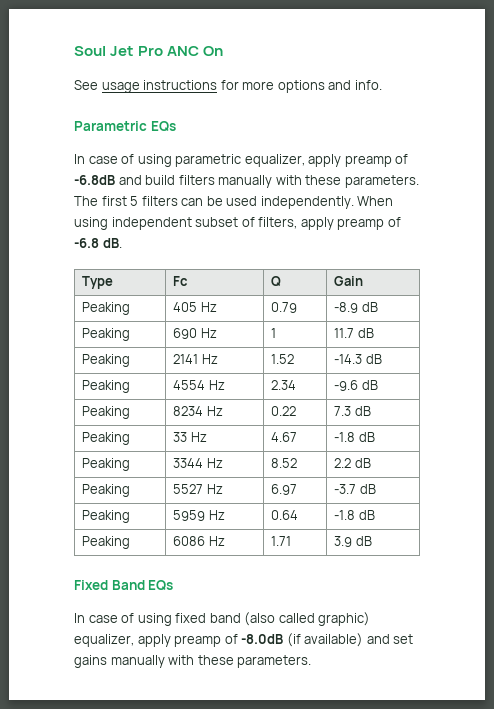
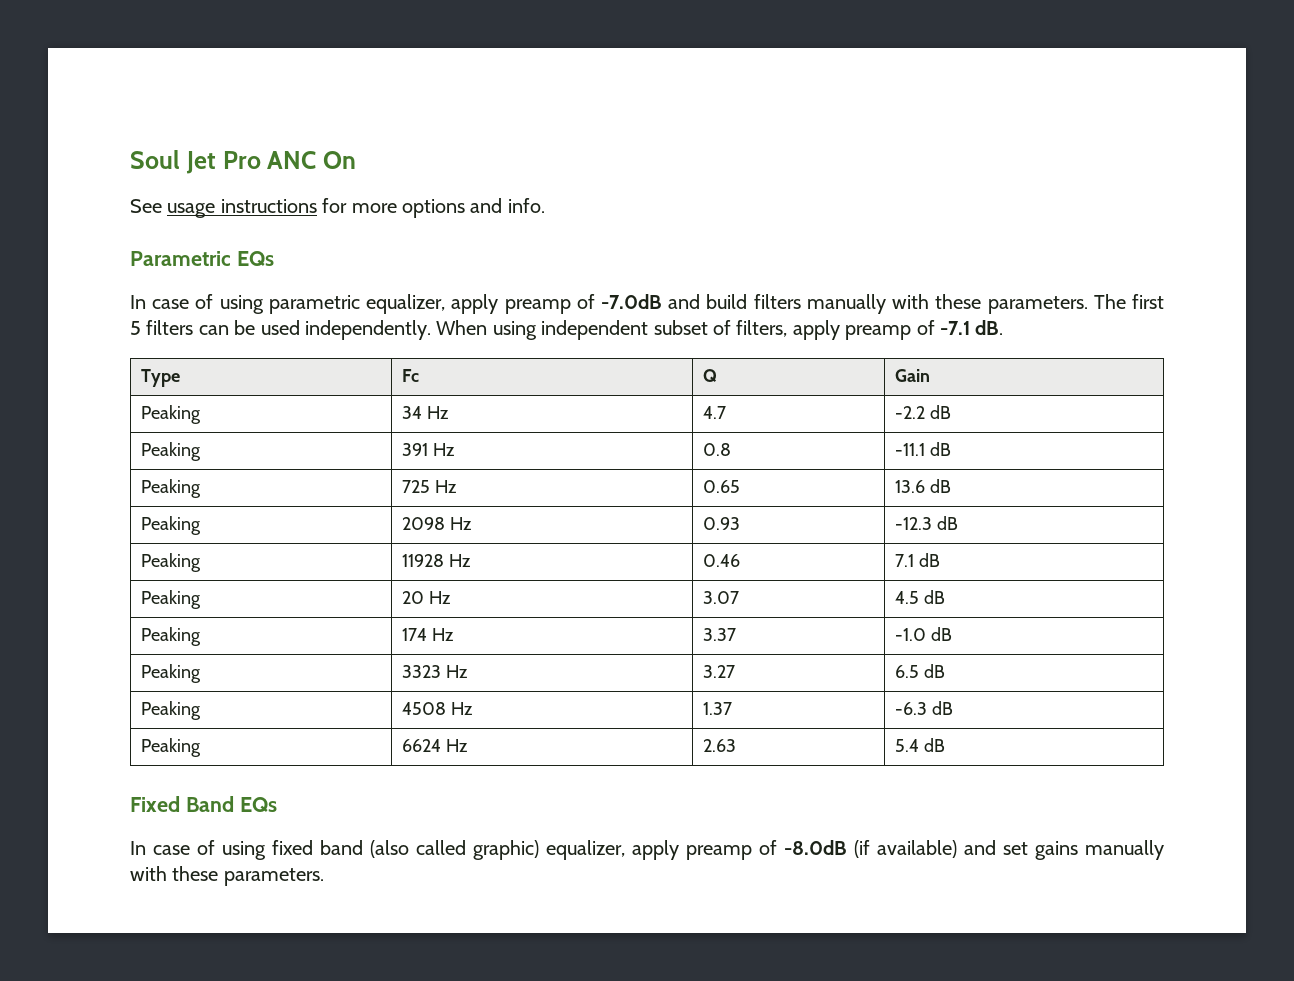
- In case of using parametric equalizer, apply preamp of -6.8dB and build filters manually with these parameters.
+ In case of using parametric equalizer, apply preamp of -7.0dB and build filters manually with these parameters.
- When using independent subset of filters, apply preamp of -6.8 dB.
+ When using independent subset of filters, apply preamp of -7.1 dB.
- Peaking | 405 Hz | 0.79 | -8.9 dB
- Peaking | 690 Hz | 1 | 11.7 dB
- Peaking | 2141 Hz | 1.52 | -14.3 dB
- Peaking | 4554 Hz | 2.34 | -9.6 dB
- Peaking | 8234 Hz | 0.22 | 7.3 dB
- Peaking | 33 Hz | 4.67 | -1.8 dB
- Peaking | 3344 Hz | 8.52 | 2.2 dB
- Peaking | 5527 Hz | 6.97 | -3.7 dB
- Peaking | 5959 Hz | 0.64 | -1.8 dB
- Peaking | 6086 Hz | 1.71 | 3.9 dB
+ Peaking | 34 Hz | 4.7 | -2.2 dB
+ Peaking | 391 Hz | 0.8 | -11.1 dB
+ Peaking | 725 Hz | 0.65 | 13.6 dB
+ Peaking | 2098 Hz | 0.93 | -12.3 dB
+ Peaking | 11928 Hz | 0.46 | 7.1 dB
+ Peaking | 20 Hz | 3.07 | 4.5 dB
+ Peaking | 174 Hz | 3.37 | -1.0 dB
+ Peaking | 3323 Hz | 3.27 | 6.5 dB
+ Peaking | 4508 Hz | 1.37 | -6.3 dB
+ Peaking | 6624 Hz | 2.63 | 5.4 dB

